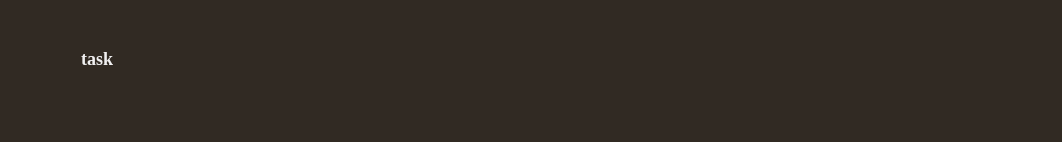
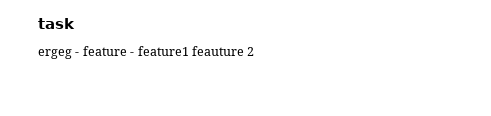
+ ergeg - feature - feature1 feauture 2

